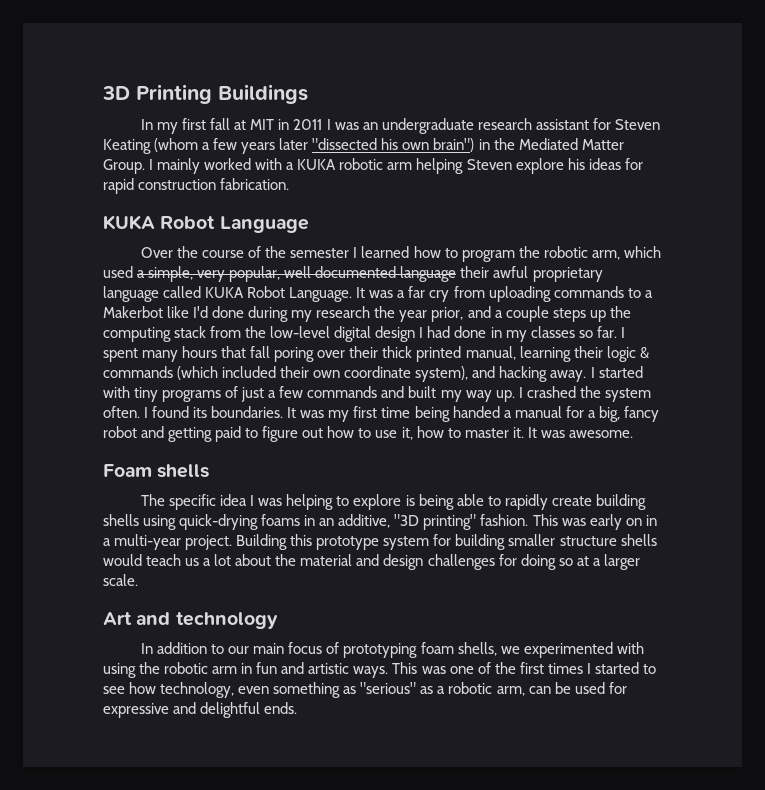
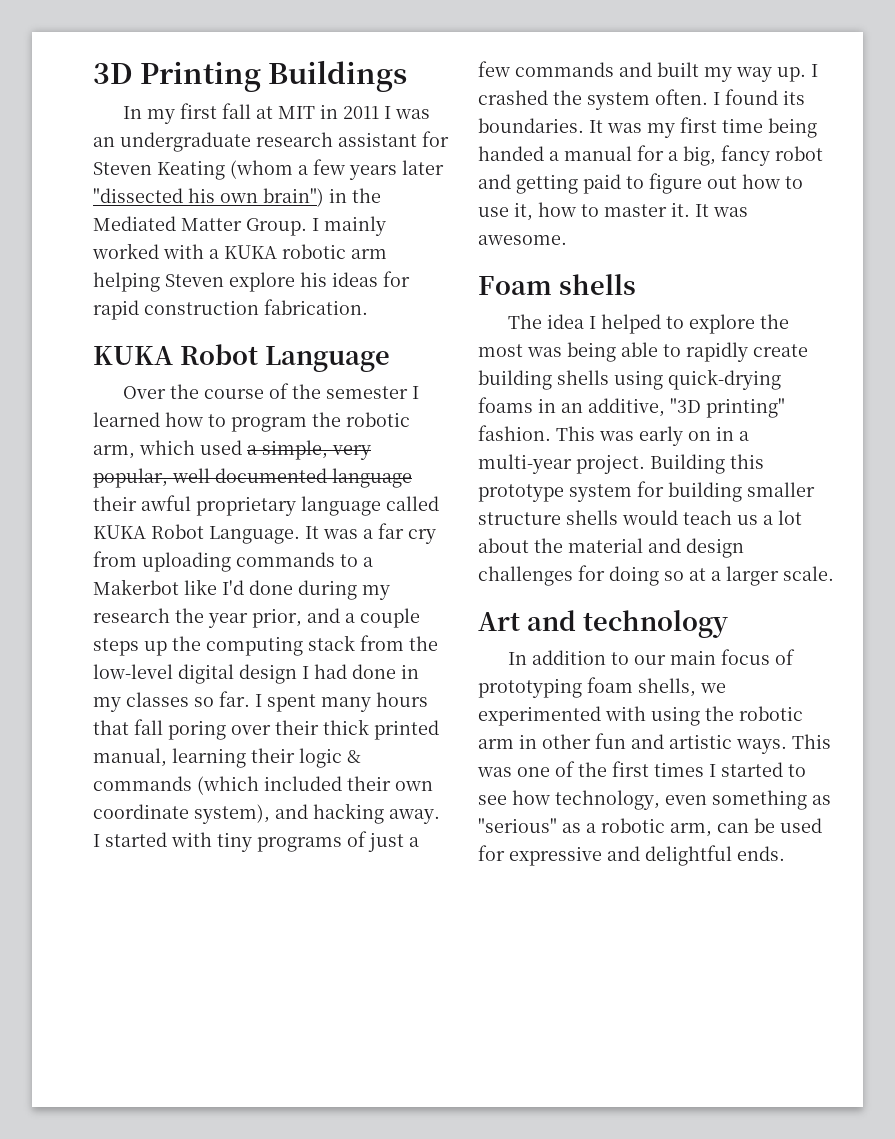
- The specific idea I was helping to explore is being able to rapidly create building shells using quick-drying foams in an additive, "3D printing" fashion.
+ The idea I helped to explore the most was being able to rapidly create building shells using quick-drying foams in an additive, "3D printing" fashion.
- In addition to our main focus of prototyping foam shells, we experimented with using the robotic arm in fun and artistic ways.
+ In addition to our main focus of prototyping foam shells, we experimented with using the robotic arm in other fun and artistic ways.

